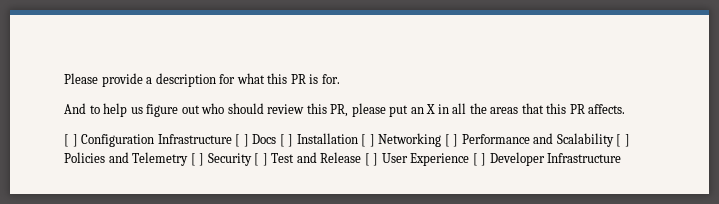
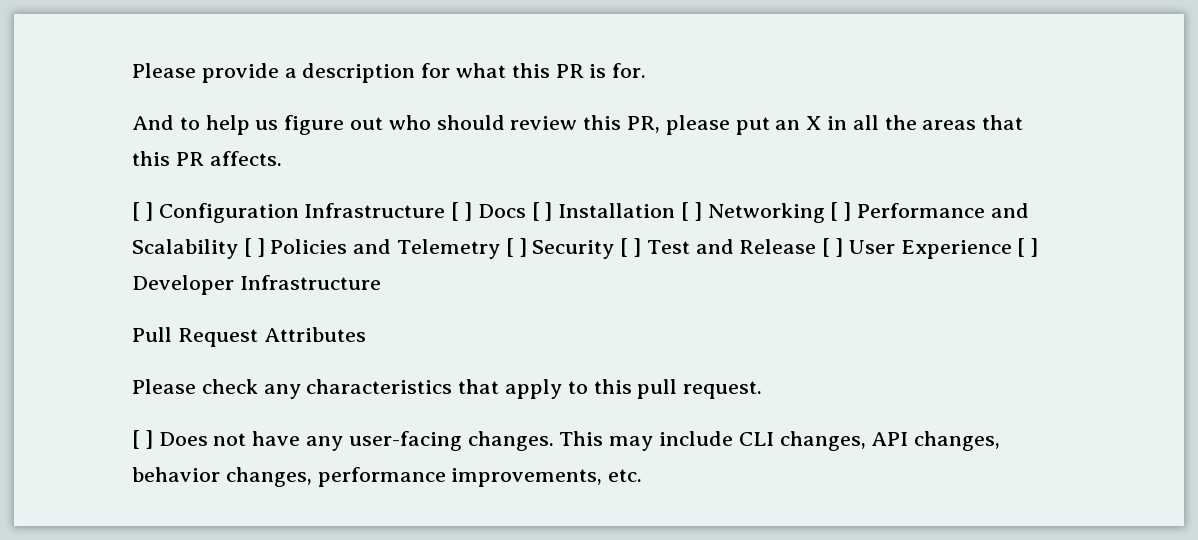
+ Pull Request Attributes
+ Please check any characteristics that apply to this pull request.
+ [ ] Does not have any user-facing changes. This may include CLI changes, API changes, behavior changes, performance improvements, etc.

